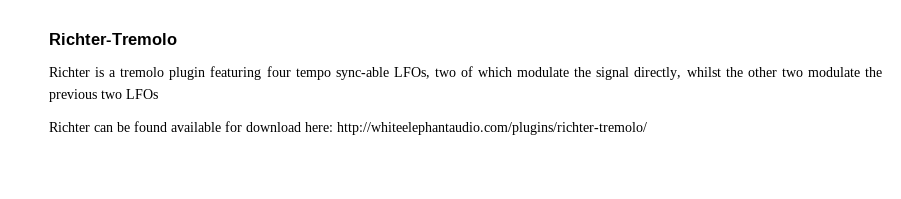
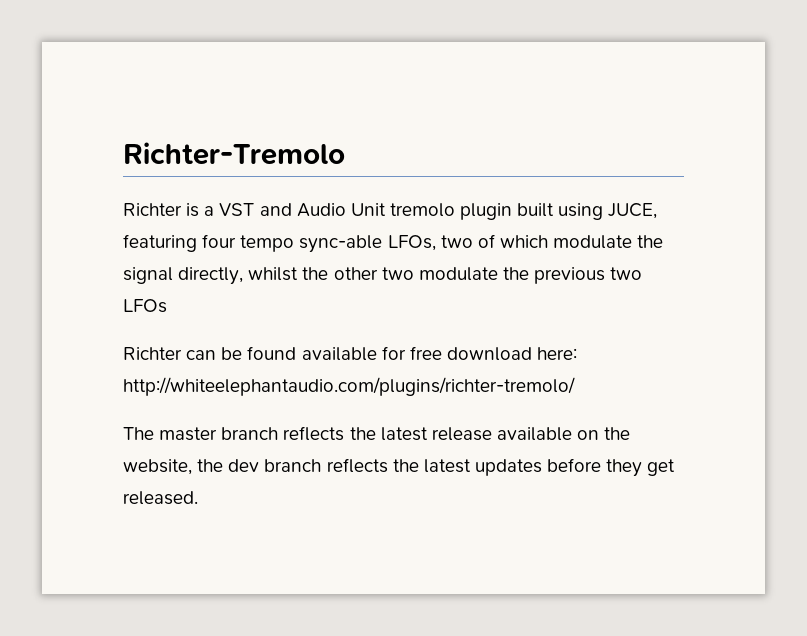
- Richter is a tremolo plugin featuring four tempo sync-able LFOs, two of which modulate the signal directly, whilst the other two modulate the previous two LFOs
+ Richter is a VST and Audio Unit tremolo plugin built using JUCE, featuring four tempo sync-able LFOs, two of which modulate the signal directly, whilst the other two modulate the previous two LFOs
- Richter can be found available for download here: http://whiteelephantaudio.com/plugins/richter-tremolo/
+ Richter can be found available for free download here: http://whiteelephantaudio.com/plugins/richter-tremolo/
+ The master branch reflects the latest release available on the website, the dev branch reflects the latest updates before they get released.

